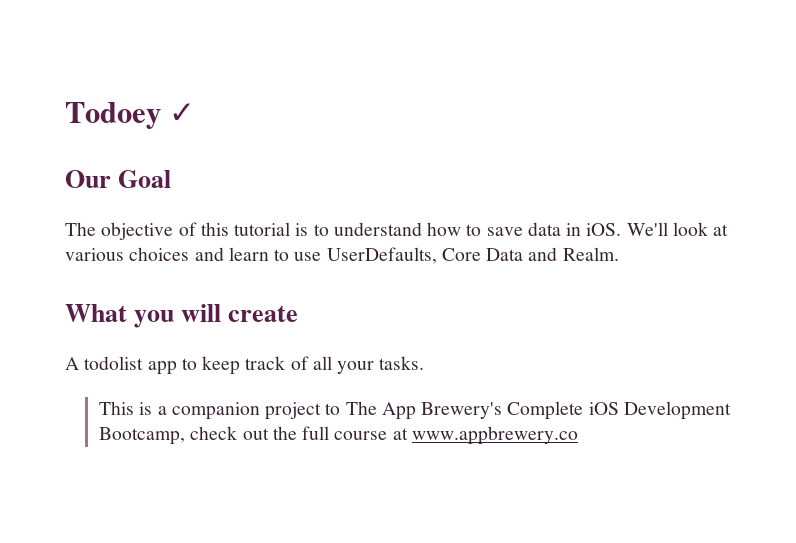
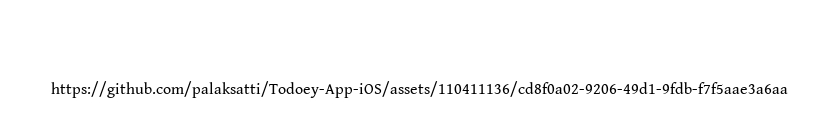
- Todoey ✓
- Our Goal
- The objective of this tutorial is to understand how to save data in iOS. We'll look at various choices and learn to use UserDefaults, Core Data and Realm.
- What you will create
- A todolist app to keep track of all your tasks.
- This is a companion project to The App Brewery's Complete iOS Development Bootcamp, check out the full course at www.appbrewery.co
+ https://github.com/palaksatti/Todoey-App-iOS/assets/110411136/cd8f0a02-9206-49d1-9fdb-f7f5aae3a6aa

